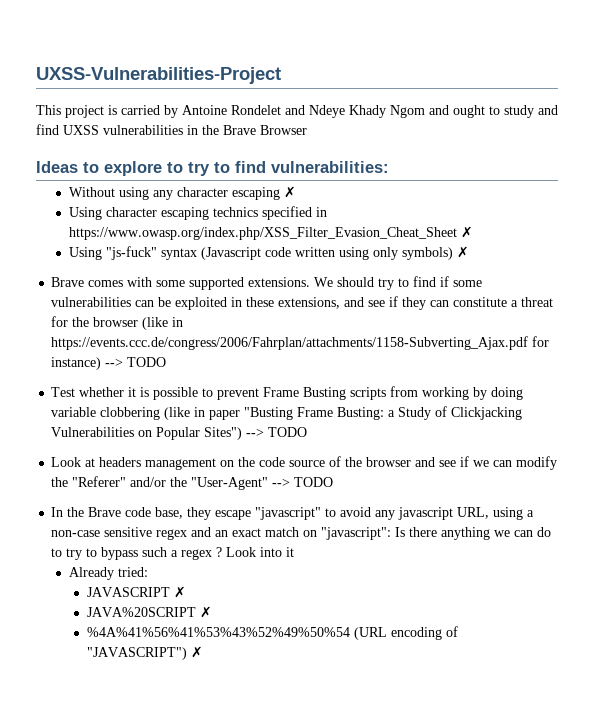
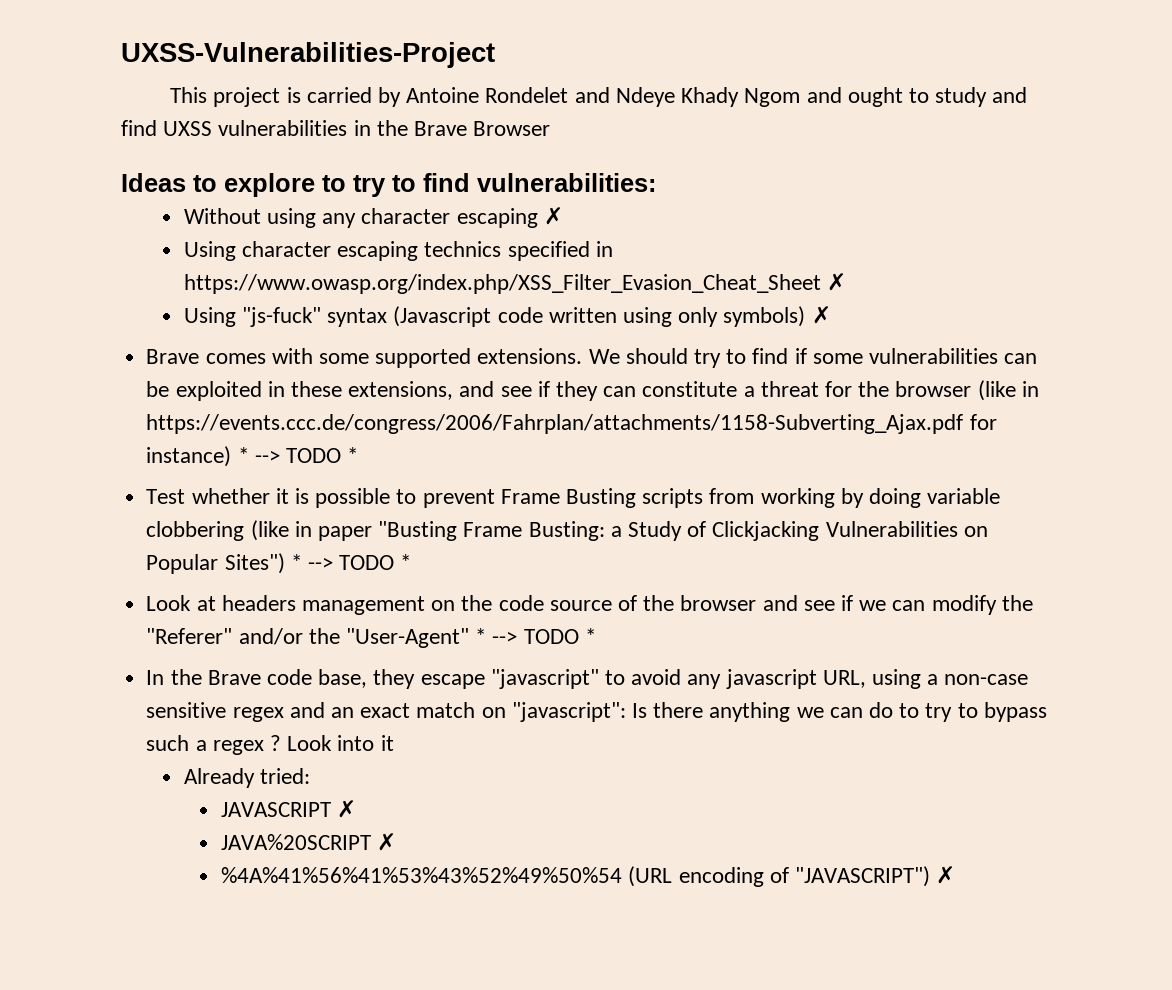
- We should try to find if some vulnerabilities can be exploited in these extensions, and see if they can constitute a threat for the browser (like in https://events.ccc.de/congress/2006/Fahrplan/attachments/1158-Subverting_Ajax.pdf for instance) --> TODO
+ We should try to find if some vulnerabilities can be exploited in these extensions, and see if they can constitute a threat for the browser (like in https://events.ccc.de/congress/2006/Fahrplan/attachments/1158-Subverting_Ajax.pdf for instance) * --> TODO *
- Test whether it is possible to prevent Frame Busting scripts from working by doing variable clobbering (like in paper "Busting Frame Busting: a Study of Clickjacking Vulnerabilities on Popular Sites") --> TODO
+ Test whether it is possible to prevent Frame Busting scripts from working by doing variable clobbering (like in paper "Busting Frame Busting: a Study of Clickjacking Vulnerabilities on Popular Sites") * --> TODO *
- Look at headers management on the code source of the browser and see if we can modify the "Referer" and/or the "User-Agent" --> TODO
+ Look at headers management on the code source of the browser and see if we can modify the "Referer" and/or the "User-Agent" * --> TODO *

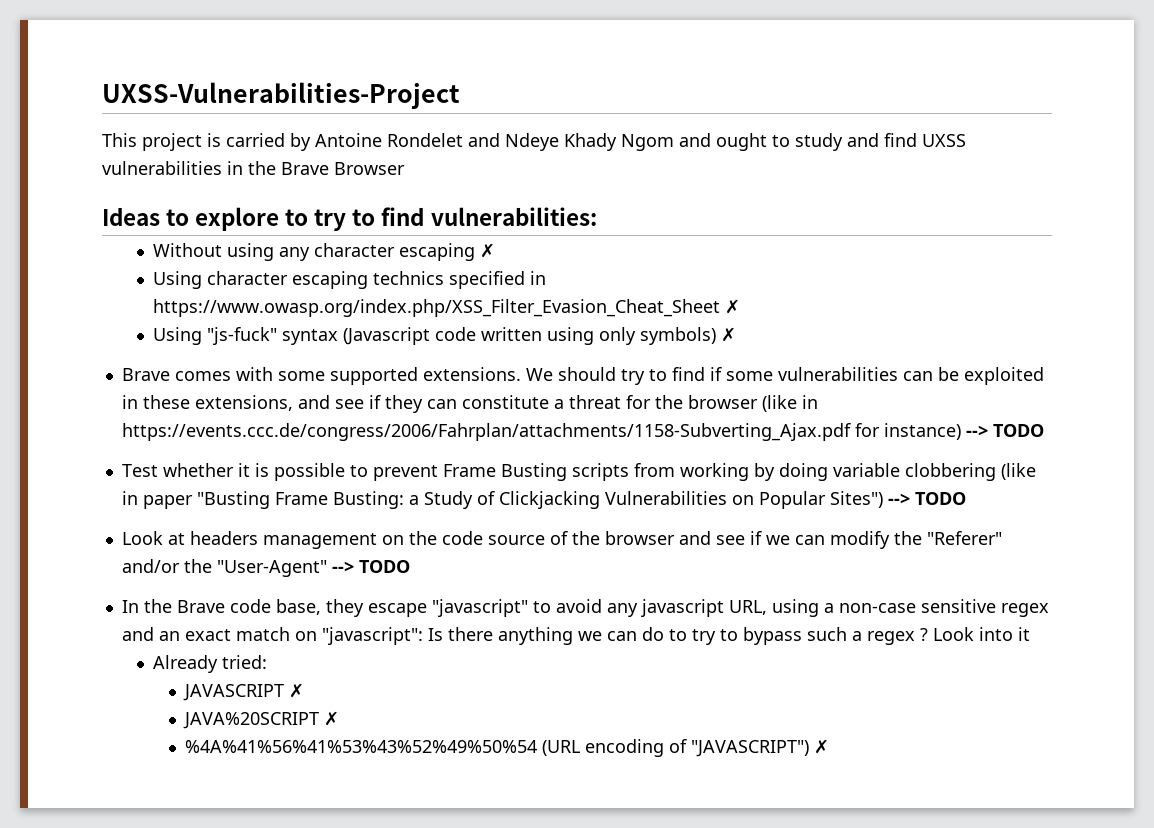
- We should try to find if some vulnerabilities can be exploited in these extensions, and see if they can constitute a threat for the browser (like in https://events.ccc.de/congress/2006/Fahrplan/attachments/1158-Subverting_Ajax.pdf for instance) * --> TODO *
+ We should try to find if some vulnerabilities can be exploited in these extensions, and see if they can constitute a threat for the browser (like in https://events.ccc.de/congress/2006/Fahrplan/attachments/1158-Subverting_Ajax.pdf for instance) --> TODO
- Test whether it is possible to prevent Frame Busting scripts from working by doing variable clobbering (like in paper "Busting Frame Busting: a Study of Clickjacking Vulnerabilities on Popular Sites") * --> TODO *
+ Test whether it is possible to prevent Frame Busting scripts from working by doing variable clobbering (like in paper "Busting Frame Busting: a Study of Clickjacking Vulnerabilities on Popular Sites") --> TODO
- Look at headers management on the code source of the browser and see if we can modify the "Referer" and/or the "User-Agent" * --> TODO *
+ Look at headers management on the code source of the browser and see if we can modify the "Referer" and/or the "User-Agent" --> TODO

